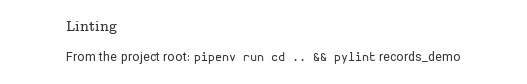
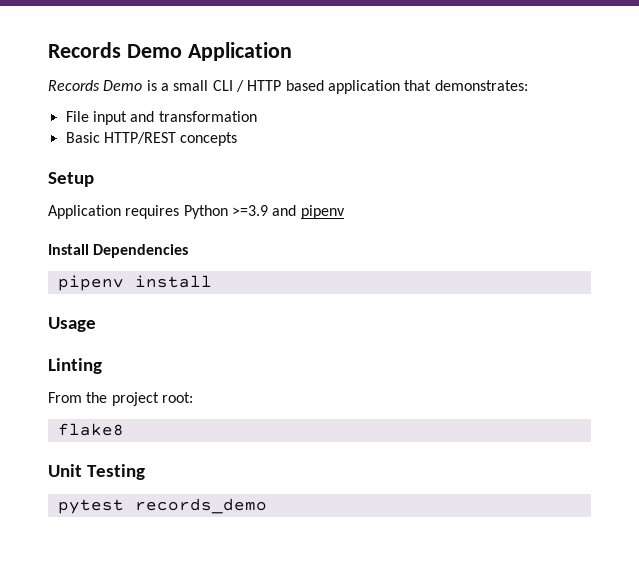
+ Records Demo Application
+ Records Demo is a small CLI / HTTP based application that demonstrates:
+ File input and transformation
+ Basic HTTP/REST concepts
+ Setup
+ Application requires Python >=3.9 and pipenv
+ Install Dependencies
+ pipenv install
+ Usage
- From the project root: pipenv run cd .. && pylint records_demo
+ From the project root:
+ flake8
+ Unit Testing
+ pytest records_demo

